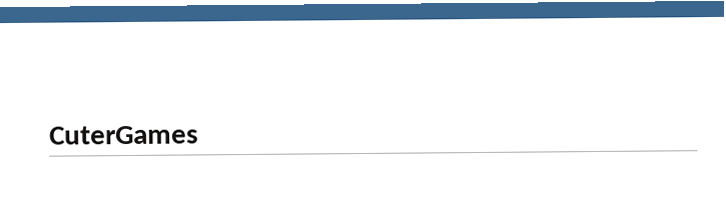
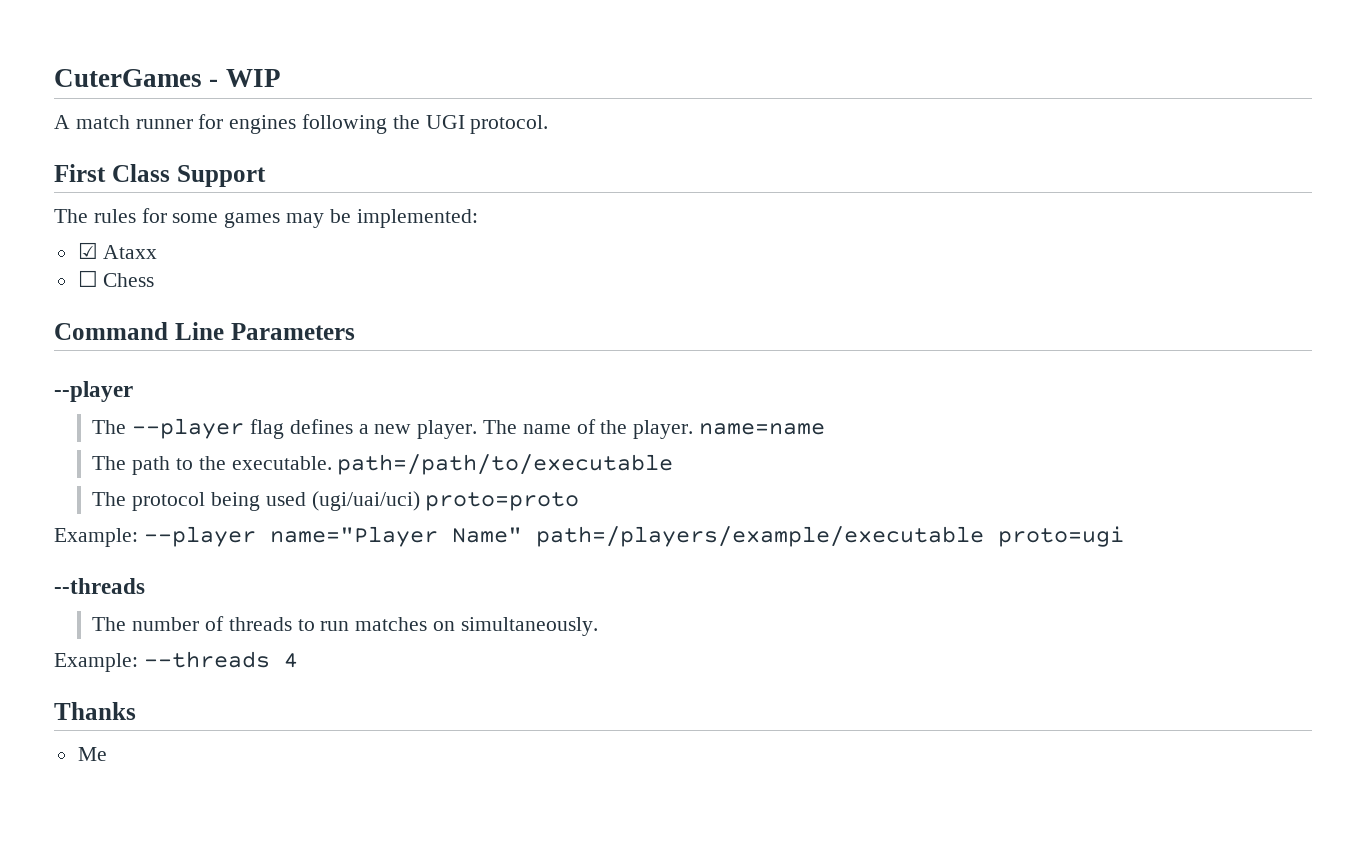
- CuterGames
+ CuterGames - WIP
+ A match runner for engines following the UGI protocol.
+ First Class Support
+ The rules for some games may be implemented:
+ ☑ Ataxx
+ ☐ Chess
+ Command Line Parameters
+ --player
+ The --player flag defines a new player. The name of the player. name=name
+ The path to the executable. path=/path/to/executable
+ The protocol being used (ugi/uai/uci) proto=proto
+ Example: --player name="Player Name" path=/players/example/executable proto=ugi
+ --threads
+ The number of threads to run matches on simultaneously.
+ Example: --threads 4
+ Thanks
+ Me

